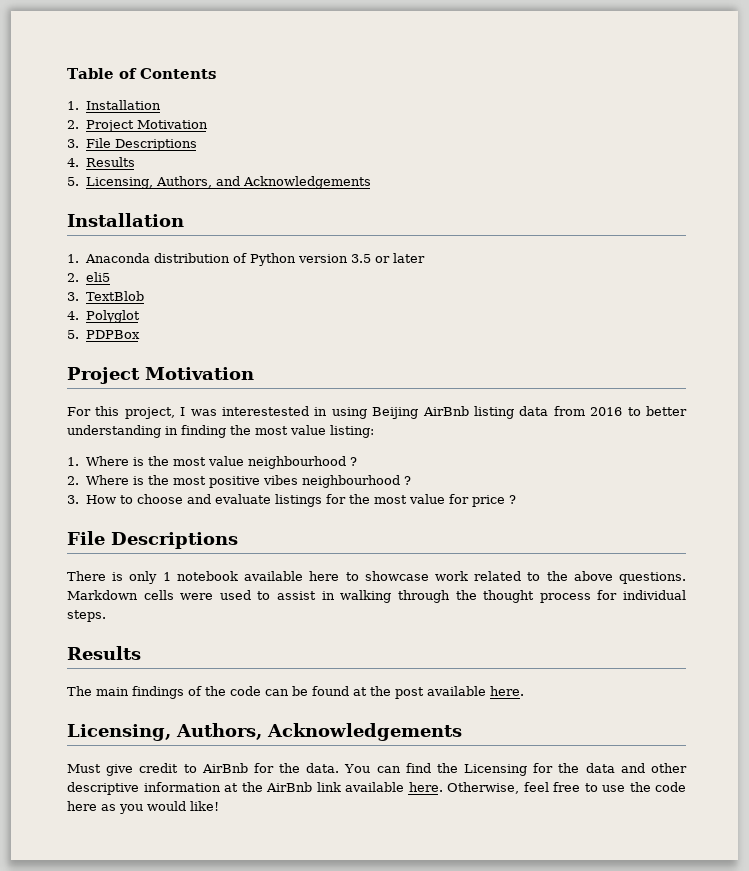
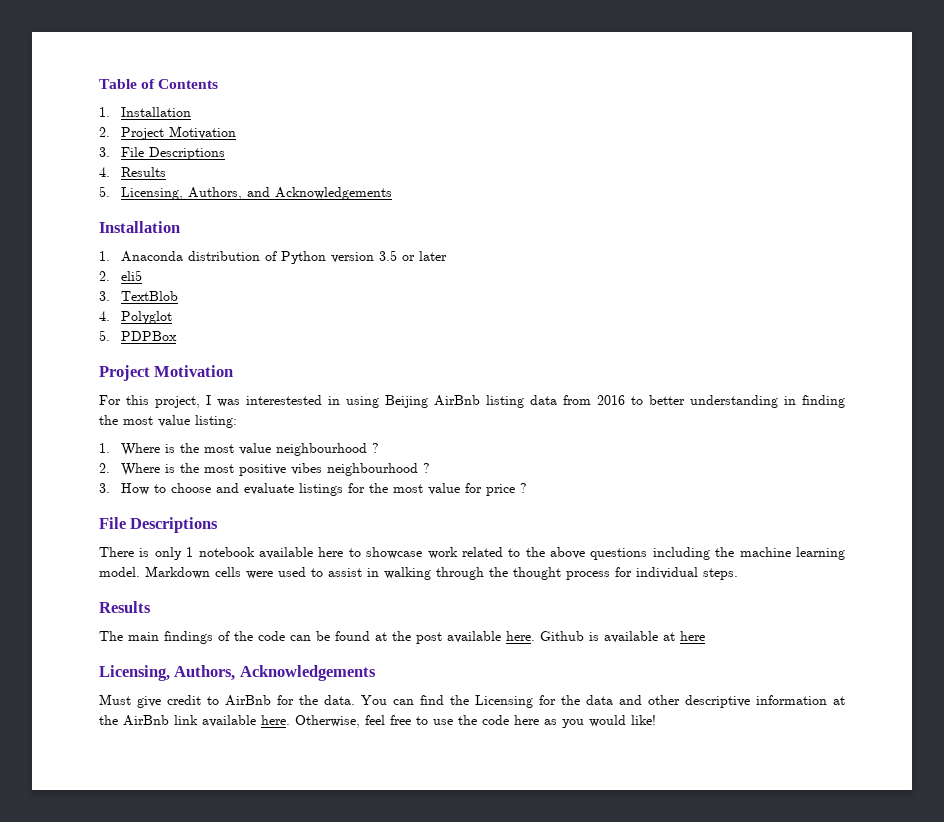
- There is only 1 notebook available here to showcase work related to the above questions.
+ There is only 1 notebook available here to showcase work related to the above questions including the machine learning model.
+ Github is available at here

